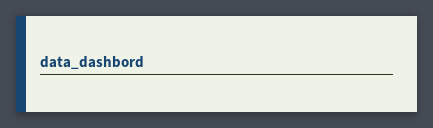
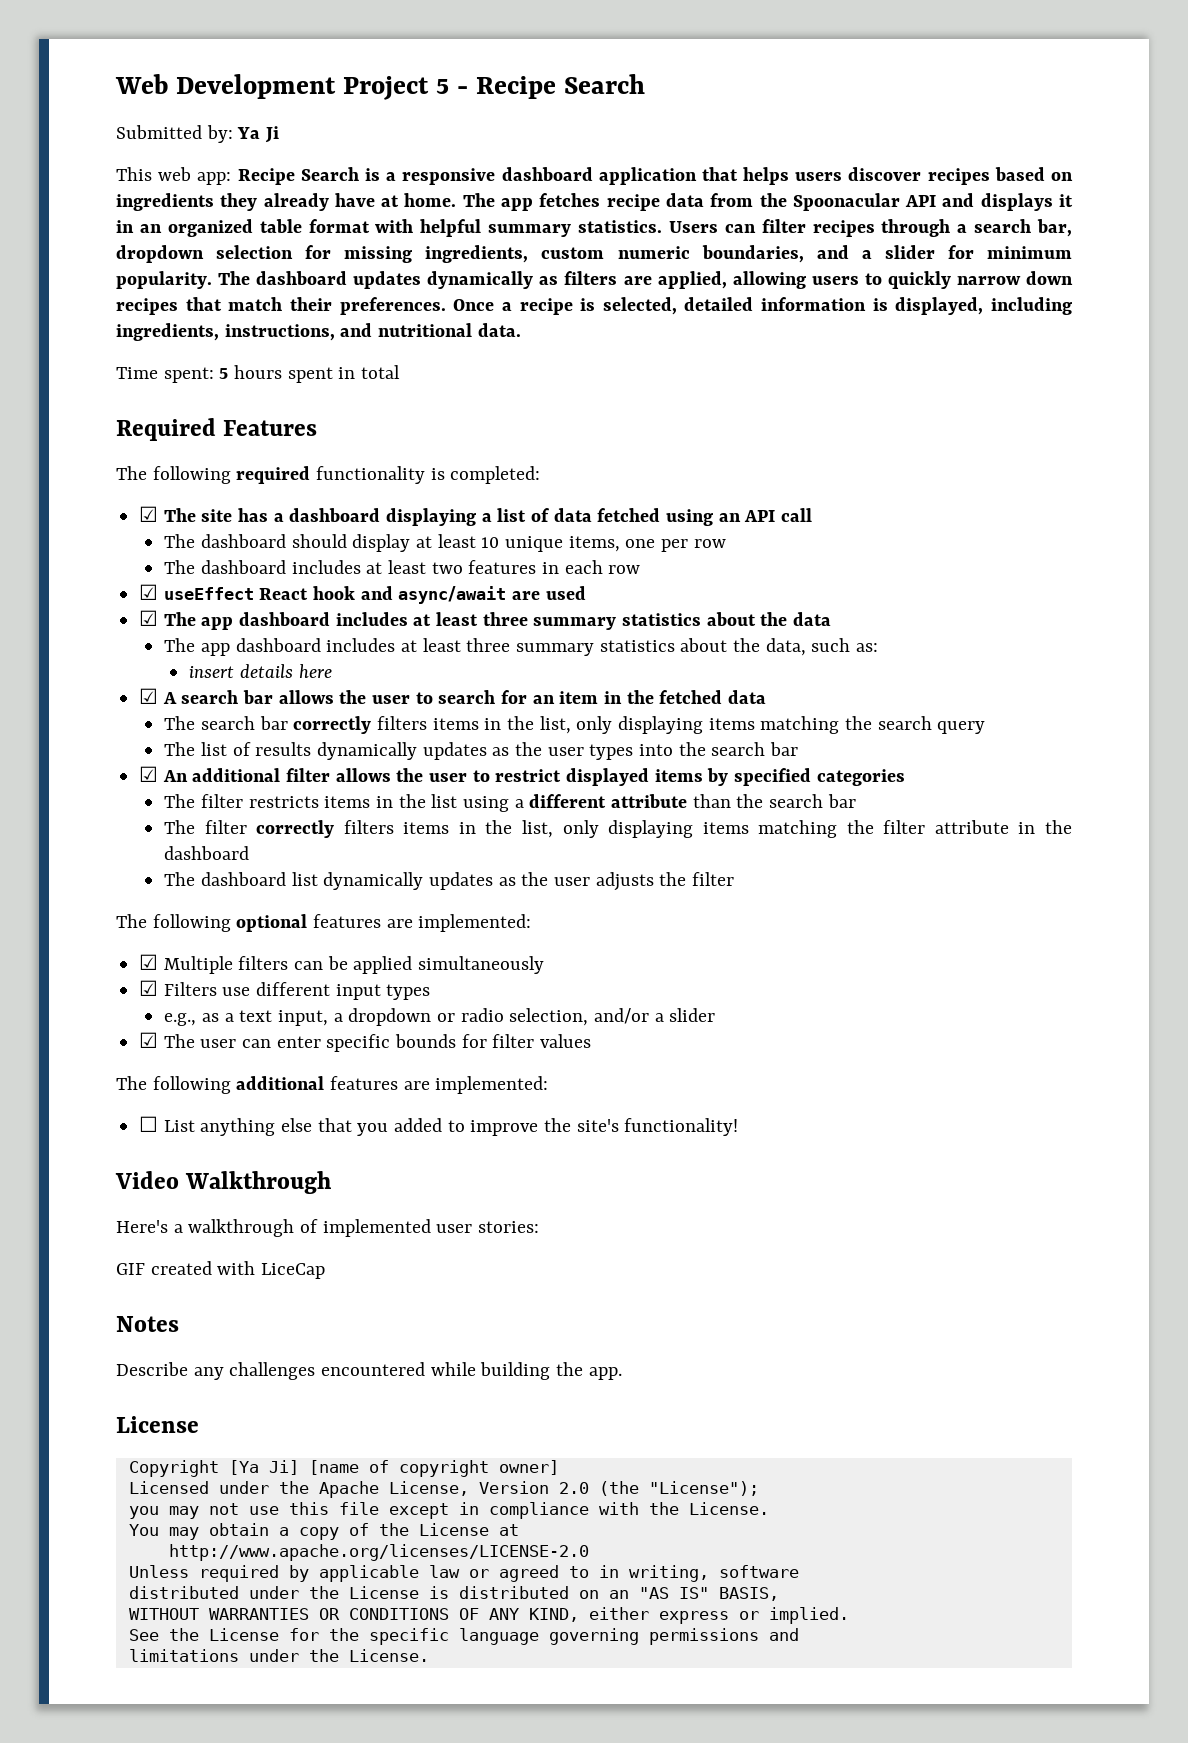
- data_dashbord
+ Web Development Project 5 - Recipe Search
+ Submitted by: Ya Ji
+ This web app: Recipe Search is a responsive dashboard application that helps users discover recipes based on ingredients they already have at home. The app fetches recipe data from the Spoonacular API and displays it in an organized table format with helpful summary statistics. Users can filter recipes through a search bar, dropdown selection for missing ingredients, custom numeric boundaries, and a slider for minimum popularity. The dashboard updates dynamically as filters are applied, allowing users to quickly narrow down recipes that match their preferences. Once a recipe is selected, detailed information is displayed, including ingredients, instructions, and nutritional data.
+ Time spent: 5 hours spent in total
+ Required Features
+ The following required functionality is completed:
+ ☑ The site has a dashboard displaying a list of data fetched using an API call
+ The dashboard should display at least 10 unique items, one per row
+ The dashboard includes at least two features in each row
+ ☑ useEffect React hook and async/await are used
+ ☑ The app dashboard includes at least three summary statistics about the data
+ The app dashboard includes at least three summary statistics about the data, such as:
+ insert details here
+ ☑ A search bar allows the user to search for an item in the fetched data
+ The search bar correctly filters items in the list, only displaying items matching the search query
+ The list of results dynamically updates as the user types into the search bar
+ ☑ An additional filter allows the user to restrict displayed items by specified categories
+ The filter restricts items in the list using a different attribute than the search bar
+ The filter correctly filters items in the list, only displaying items matching the filter attribute in the dashboard
+ The dashboard list dynamically updates as the user adjusts the filter
+ The following optional features are implemented:
+ ☑ Multiple filters can be applied simultaneously
+ ☑ Filters use different input types
+ e.g., as a text input, a dropdown or radio selection, and/or a slider
+ ☑ The user can enter specific bounds for filter values
+ The following additional features are implemented:
+ ☐ List anything else that you added to improve the site's functionality!
+ Video Walkthrough
+ Here's a walkthrough of implemented user stories:
+ GIF created with LiceCap
+ Notes
+ Describe any challenges encountered while building the app.
+ License
+ Copyright [Ya Ji] [name of copyright owner]
+ Licensed under the Apache License, Version 2.0 (the "License");
+ you may not use this file except in compliance with the License.
+ You may obtain a copy of the License at
+ http://www.apache.org/licenses/LICENSE-2.0
+ Unless required by applicable law or agreed to in writing, software
+ distributed under the License is distributed on an "AS IS" BASIS,
+ WITHOUT WARRANTIES OR CONDITIONS OF ANY KIND, either express or implied.
+ See the License for the specific language governing permissions and
+ limitations under the License.

